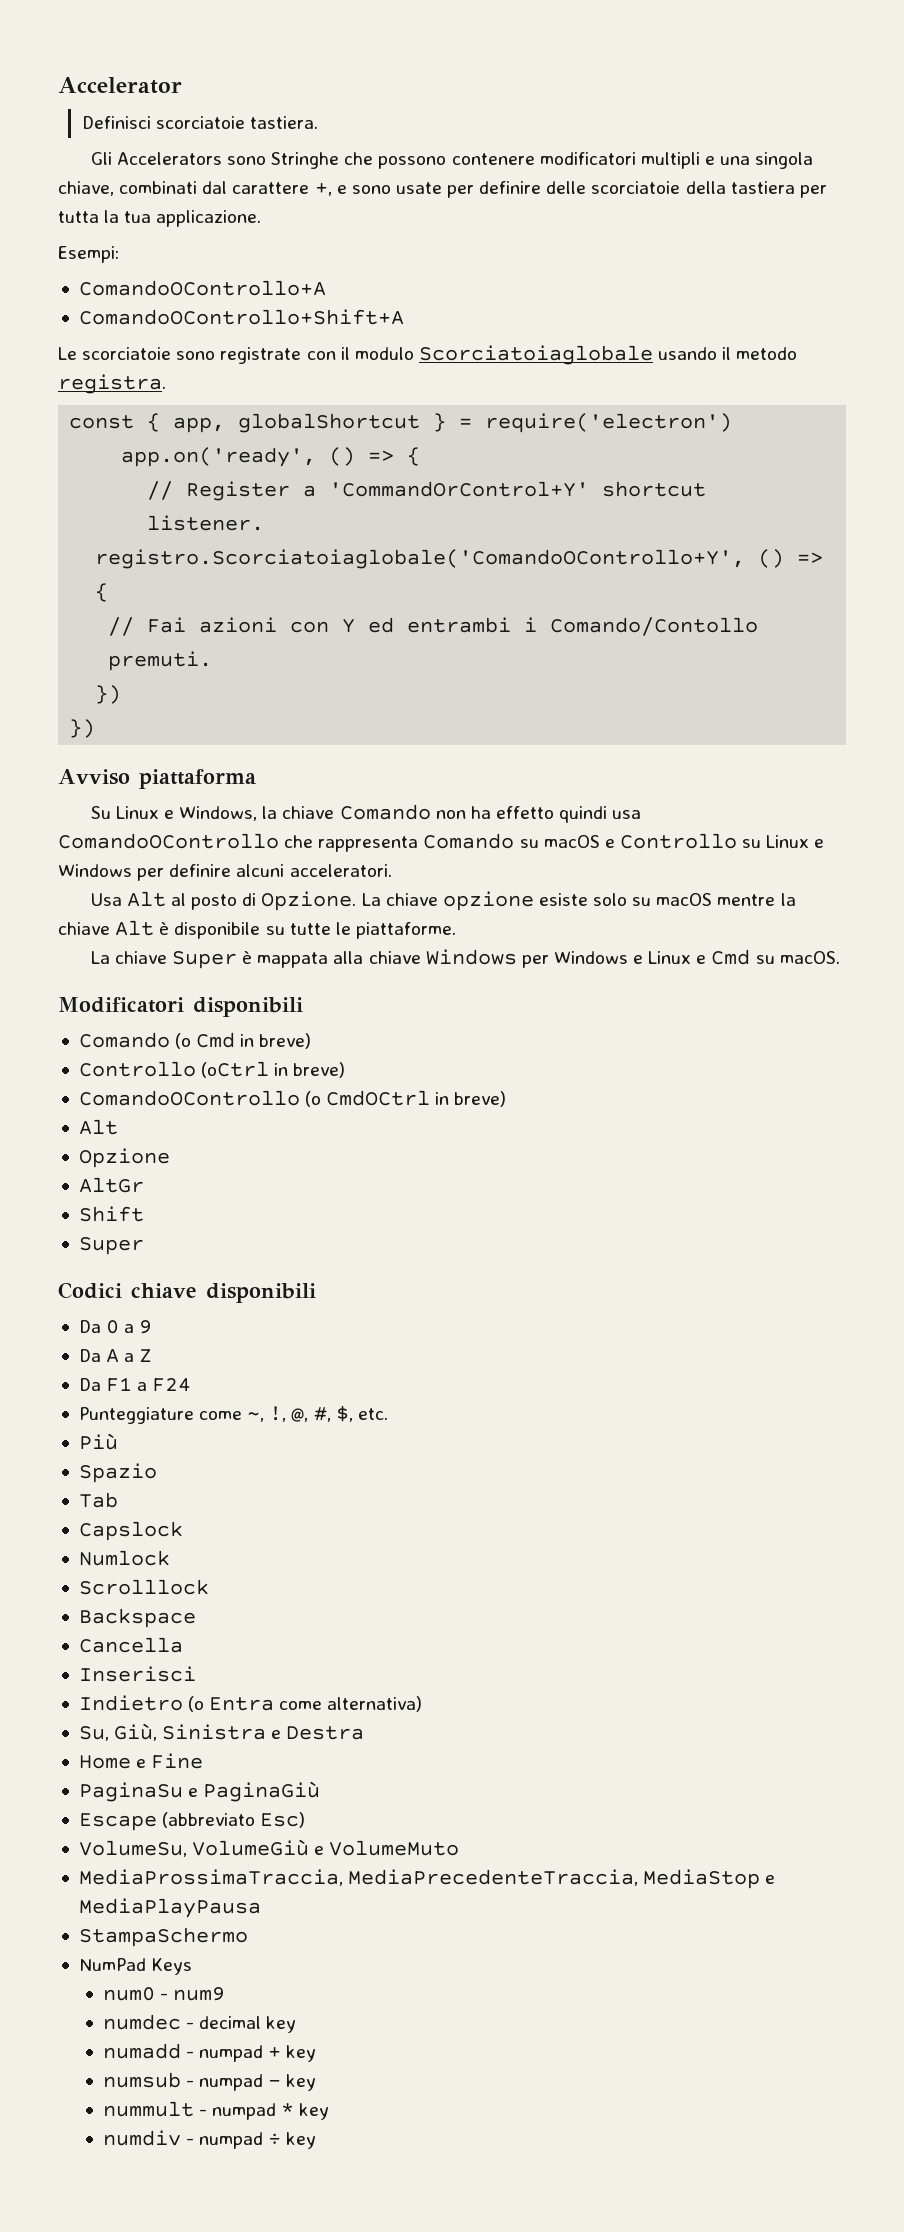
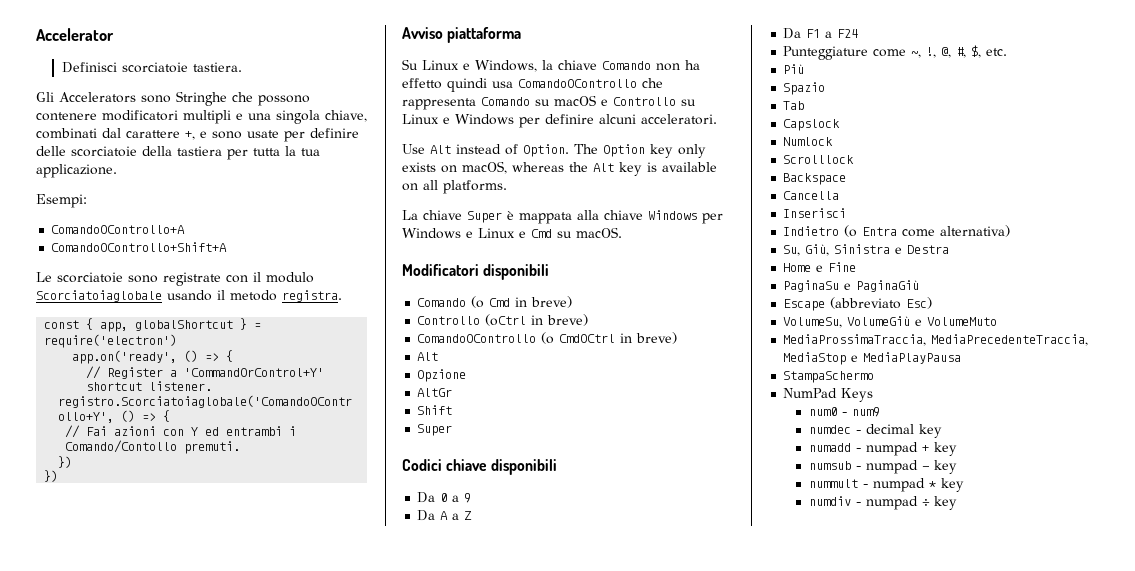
- Usa Alt al posto di Opzione. La chiave opzione esiste solo su macOS mentre la chiave Alt è disponibile su tutte le piattaforme.
+ Use Alt instead of Option. The Option key only exists on macOS, whereas the Alt key is available on all platforms.

